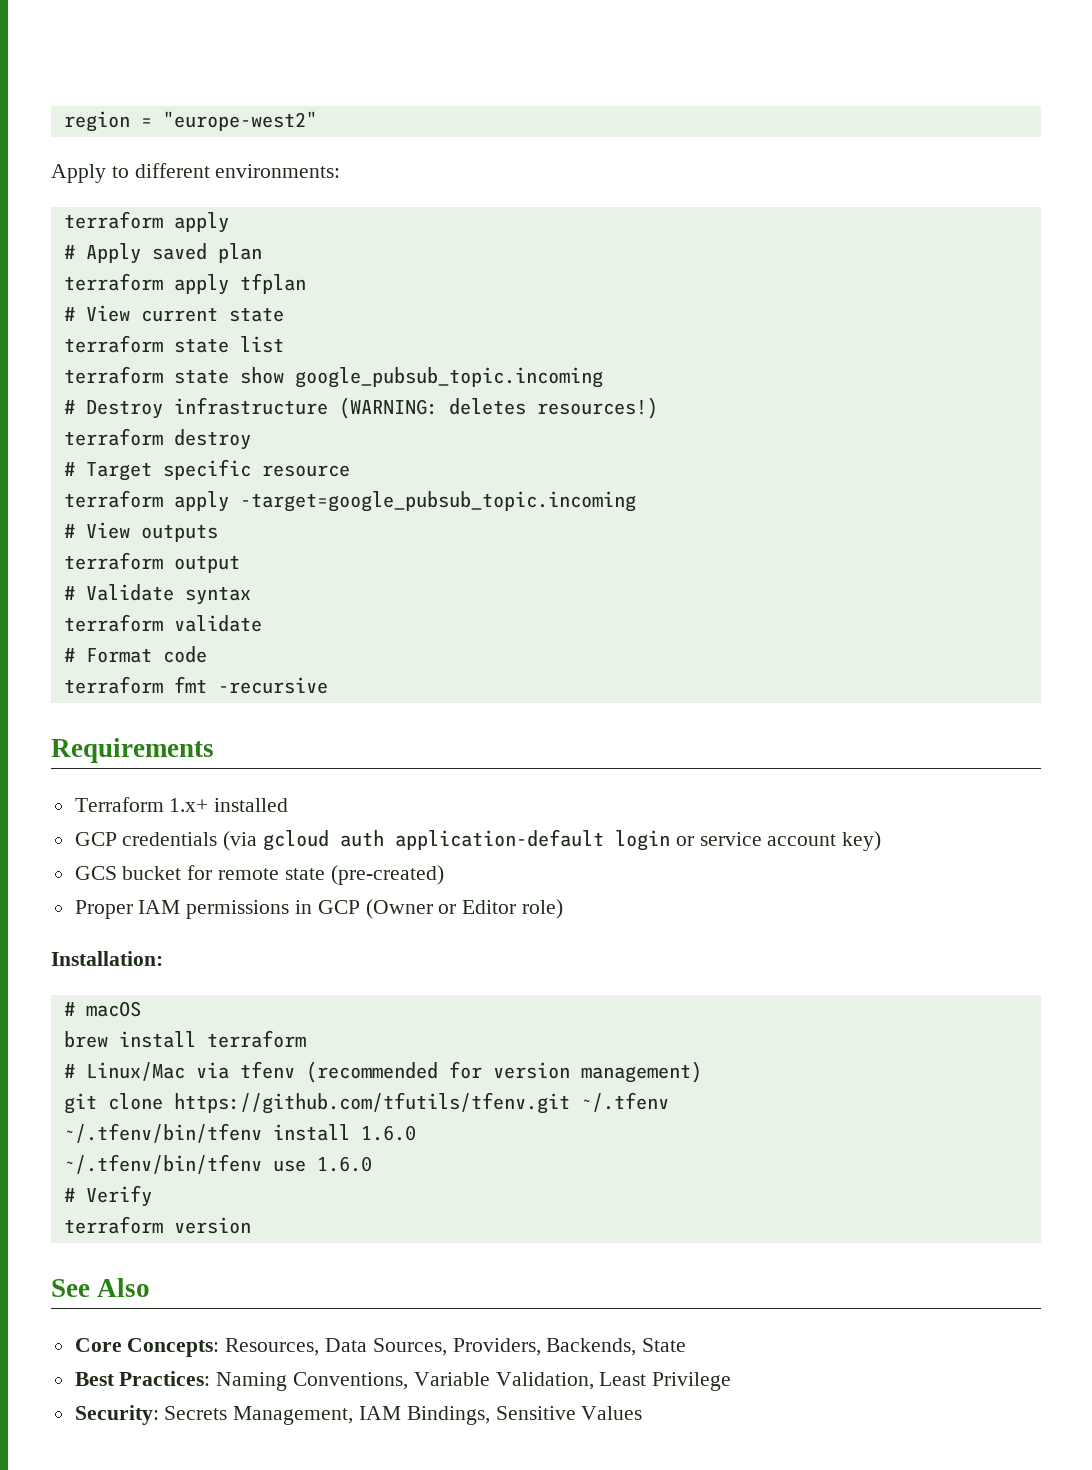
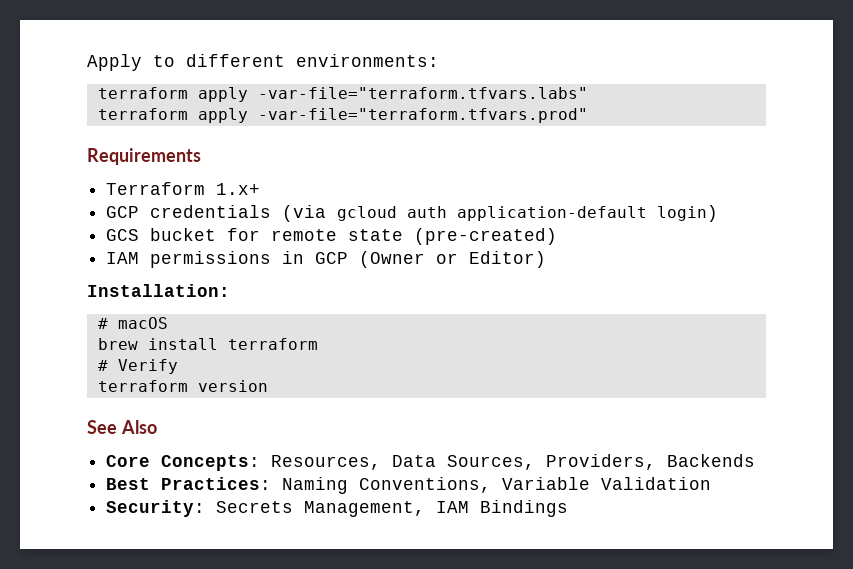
- region = "europe-west2"
  Apply to different environments:
- terraform apply
- # Apply saved plan
- terraform apply tfplan
- # View current state
- terraform state list
- terraform state show google_pubsub_topic.incoming
- # Destroy infrastructure (WARNING: deletes resources!)
- terraform destroy
- # Target specific resource
- terraform apply -target=google_pubsub_topic.incoming
- # View outputs
- terraform output
- # Validate syntax
- terraform validate
- # Format code
- terraform fmt -recursive
+ terraform apply -var-file="terraform.tfvars.labs"
+ terraform apply -var-file="terraform.tfvars.prod"
- Terraform 1.x+ installed
+ Terraform 1.x+
- GCP credentials (via gcloud auth application-default login or service account key)
+ GCP credentials (via gcloud auth application-default login)
- Proper IAM permissions in GCP (Owner or Editor role)
+ IAM permissions in GCP (Owner or Editor)
- # Linux/Mac via tfenv (recommended for version management)
- git clone https://github.com/tfutils/tfenv.git ~/.tfenv
- ~/.tfenv/bin/tfenv install 1.6.0
- ~/.tfenv/bin/tfenv use 1.6.0
- Core Concepts: Resources, Data Sources, Providers, Backends, State
+ Core Concepts: Resources, Data Sources, Providers, Backends
- Best Practices: Naming Conventions, Variable Validation, Least Privilege
+ Best Practices: Naming Conventions, Variable Validation
- Security: Secrets Management, IAM Bindings, Sensitive Values
+ Security: Secrets Management, IAM Bindings

